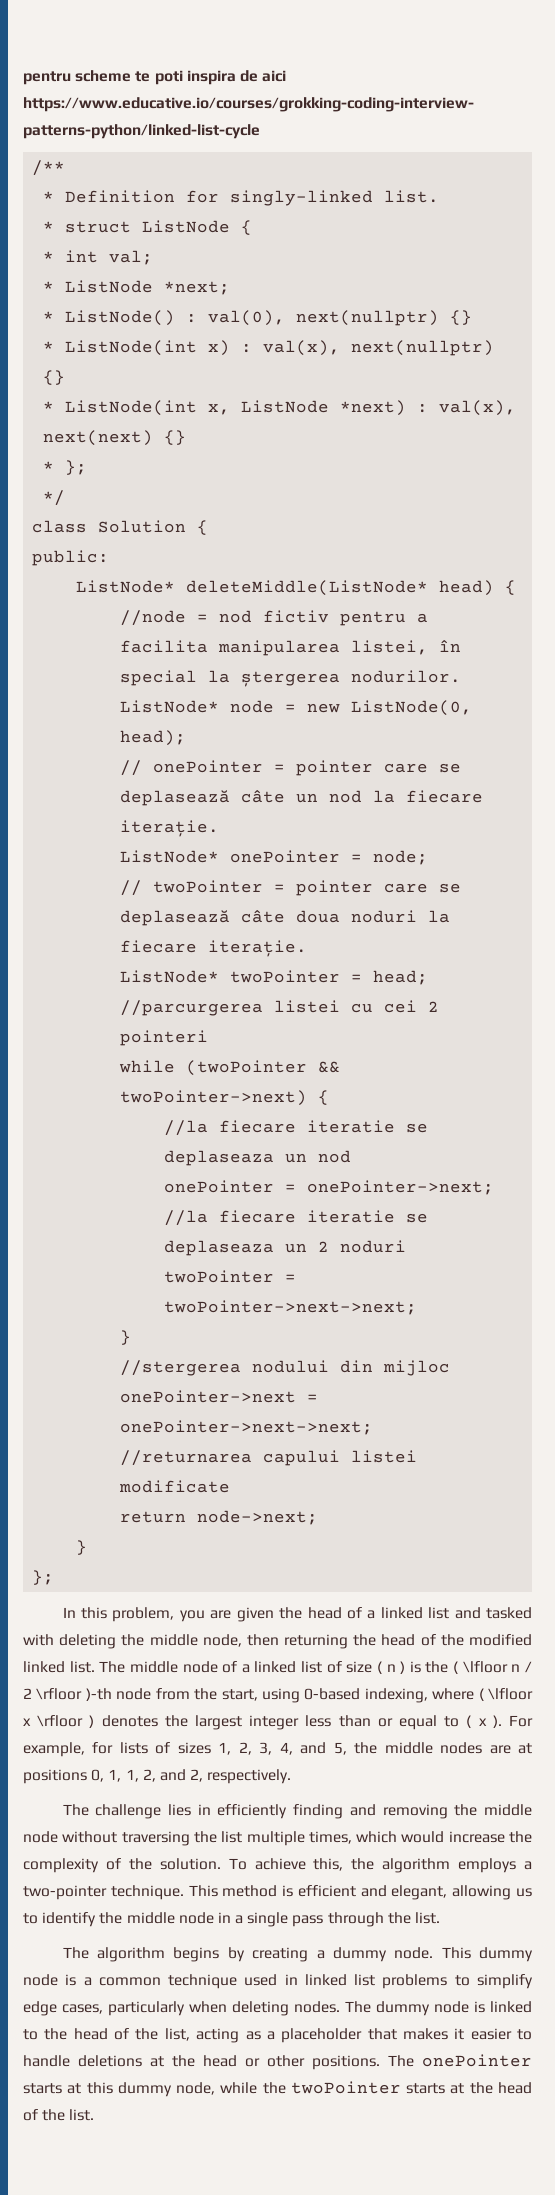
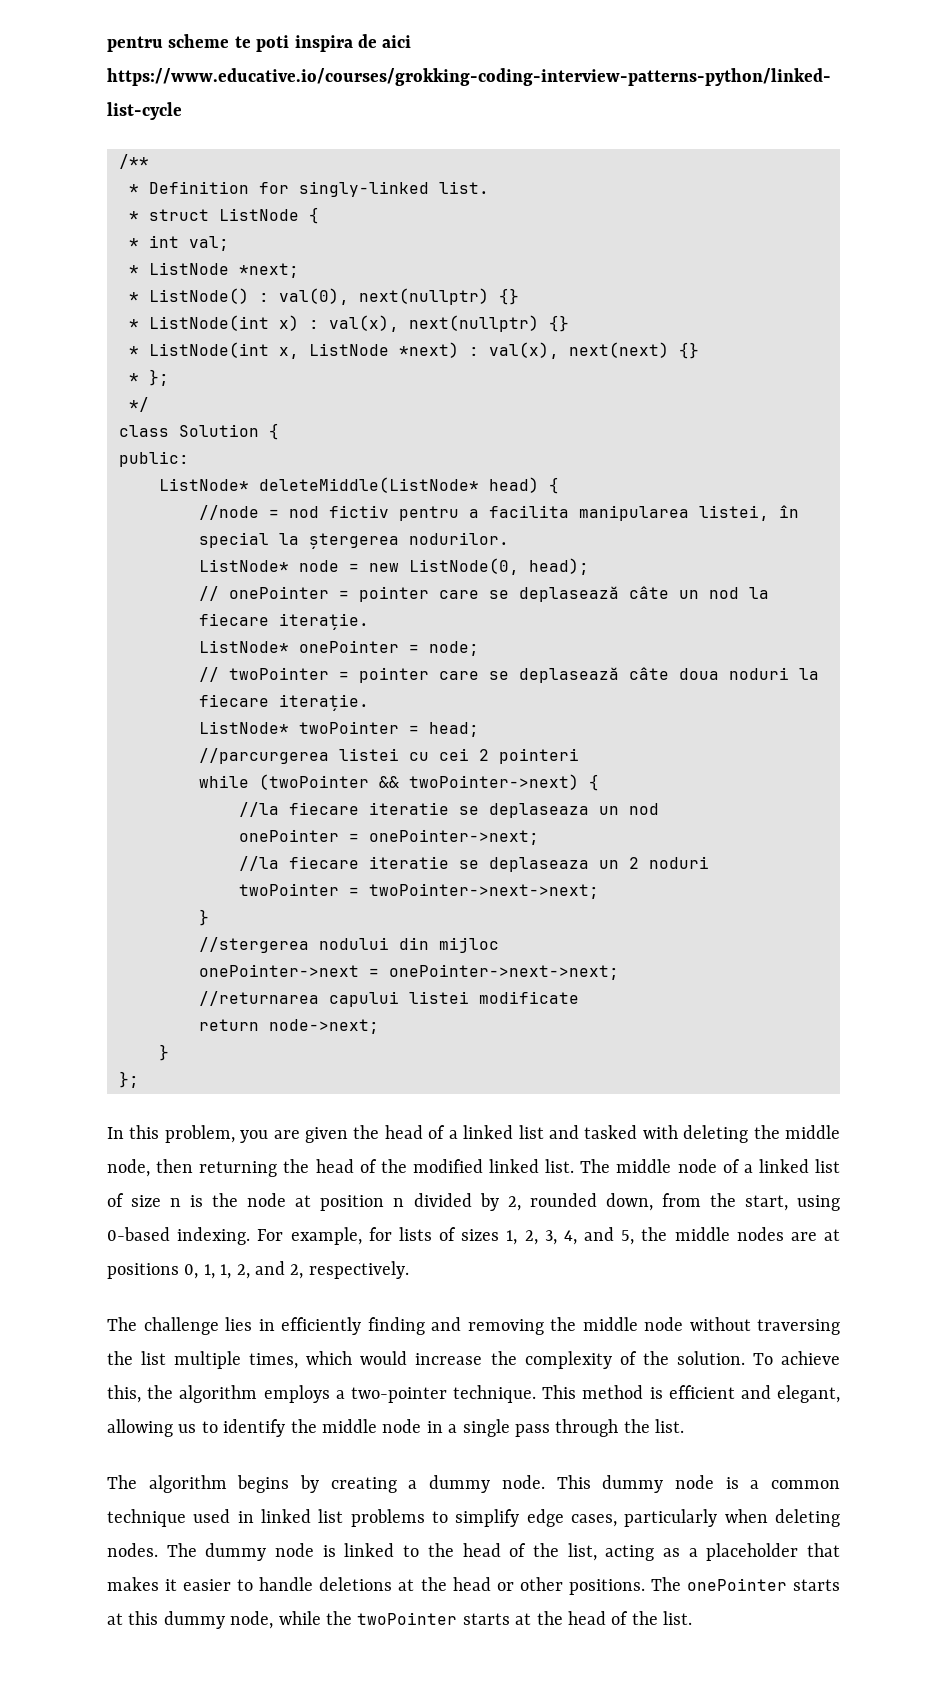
- The middle node of a linked list of size ( n ) is the ( \lfloor n / 2 \rfloor )-th node from the start, using 0-based indexing, where ( \lfloor x \rfloor ) denotes the largest integer less than or equal to ( x ).
+ The middle node of a linked list of size n is the node at position n divided by 2, rounded down, from the start, using 0-based indexing.

